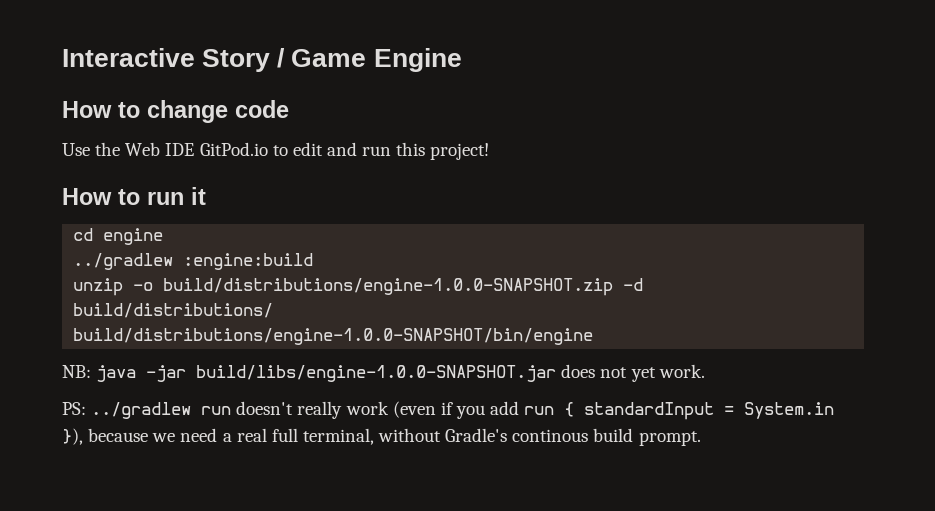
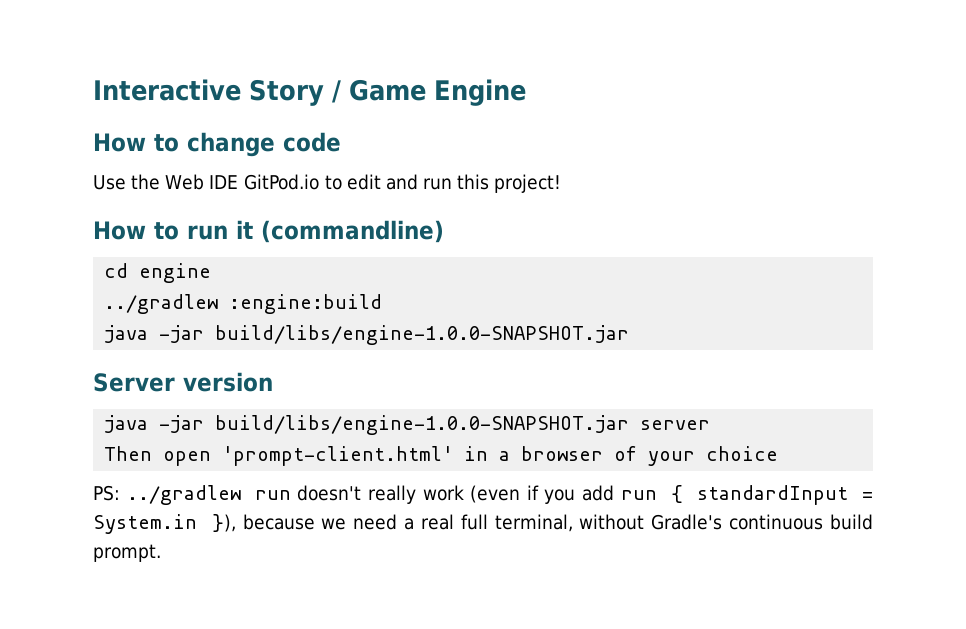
- How to run it
+ How to run it (commandline)
  ../gradlew :engine:build
- unzip -o build/distributions/engine-1.0.0-SNAPSHOT.zip -d build/distributions/
- build/distributions/engine-1.0.0-SNAPSHOT/bin/engine
- NB: java -jar build/libs/engine-1.0.0-SNAPSHOT.jar does not yet work.
+ java -jar build/libs/engine-1.0.0-SNAPSHOT.jar
+ Server version
+ java -jar build/libs/engine-1.0.0-SNAPSHOT.jar server
+ Then open 'prompt-client.html' in a browser of your choice
- PS: ../gradlew run doesn't really work (even if you add run { standardInput = System.in }), because we need a real full terminal, without Gradle's continous build prompt.
+ PS: ../gradlew run doesn't really work (even if you add run { standardInput = System.in }), because we need a real full terminal, without Gradle's continuous build prompt.

